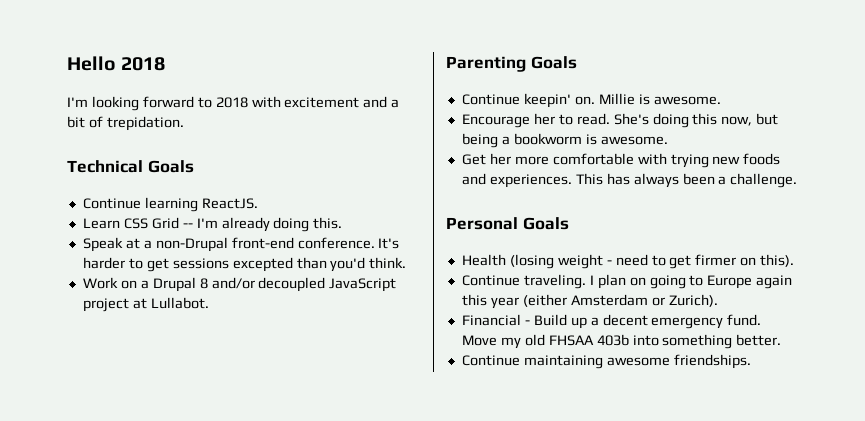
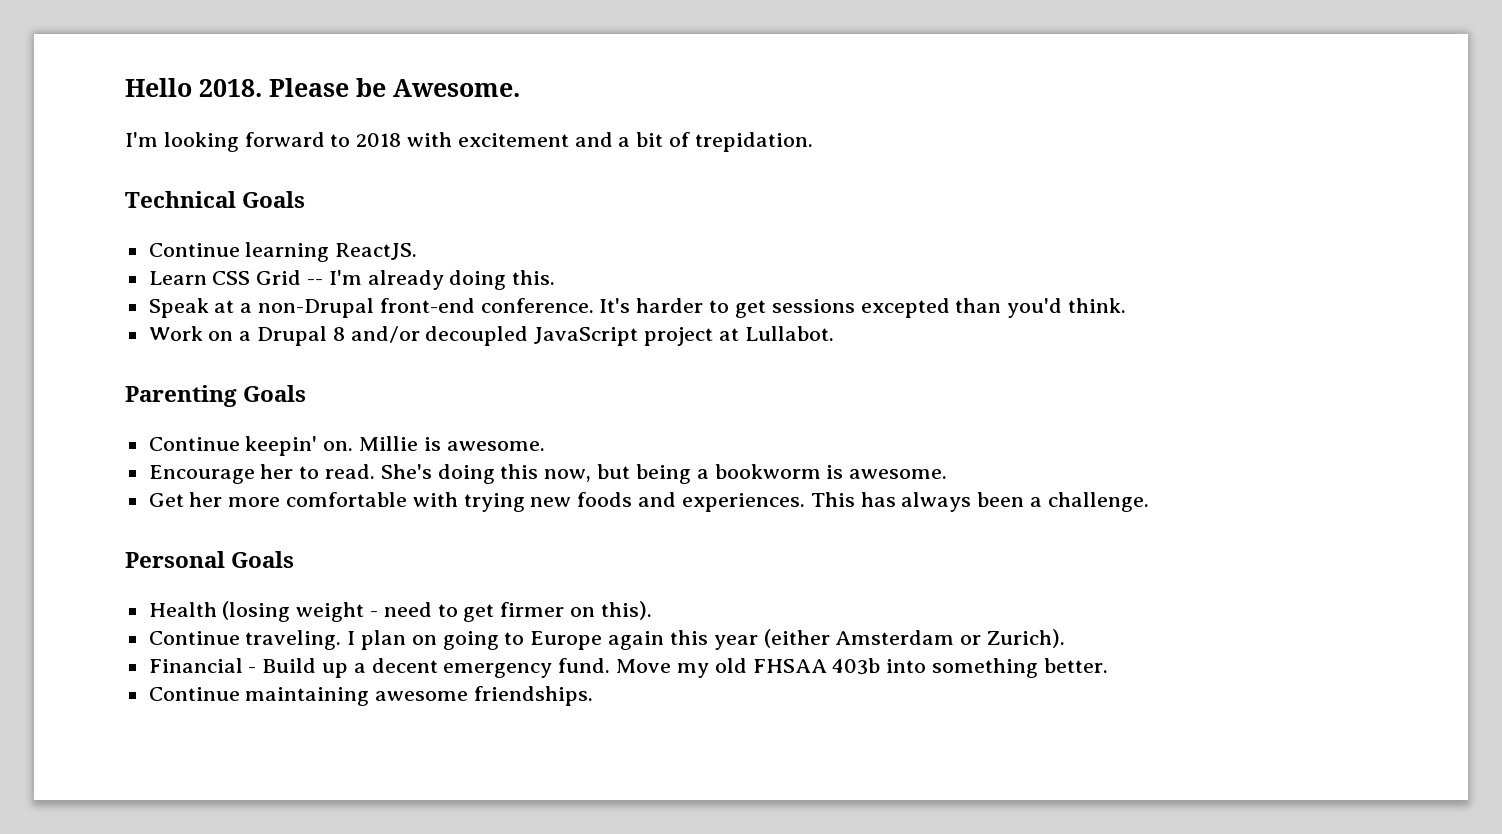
- Hello 2018
+ Hello 2018. Please be Awesome.

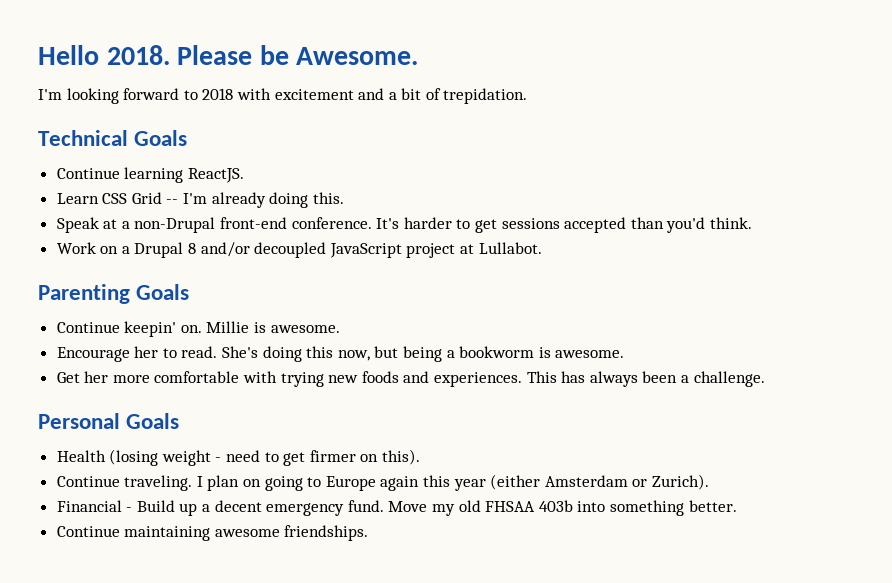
- It's harder to get sessions excepted than you'd think.
+ It's harder to get sessions accepted than you'd think.

